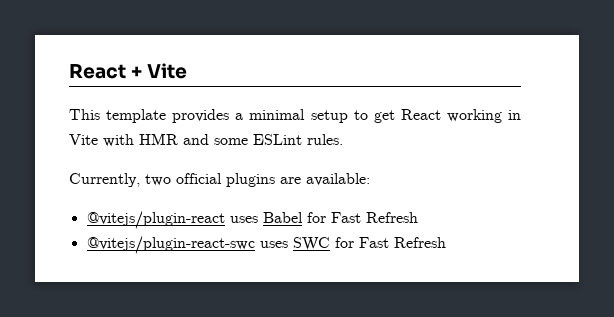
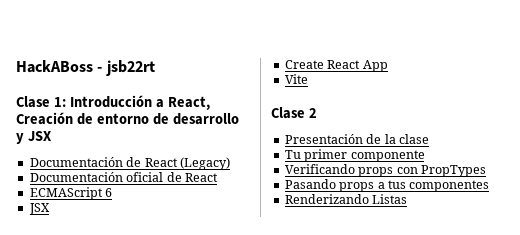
- React + Vite
- This template provides a minimal setup to get React working in Vite with HMR and some ESLint rules.
- Currently, two official plugins are available:
- @vitejs/plugin-react uses Babel for Fast Refresh
- @vitejs/plugin-react-swc uses SWC for Fast Refresh
+ HackABoss - jsb22rt
+ Clase 1: Introducción a React, Creación de entorno de desarrollo y JSX
+ Documentación de React (Legacy)
+ Documentación oficial de React
+ ECMAScript 6
+ JSX
+ Create React App
+ Vite
+ Clase 2
+ Presentación de la clase
+ Tu primer componente
+ Verificando props con PropTypes
+ Pasando props a tus componentes
+ Renderizando Listas

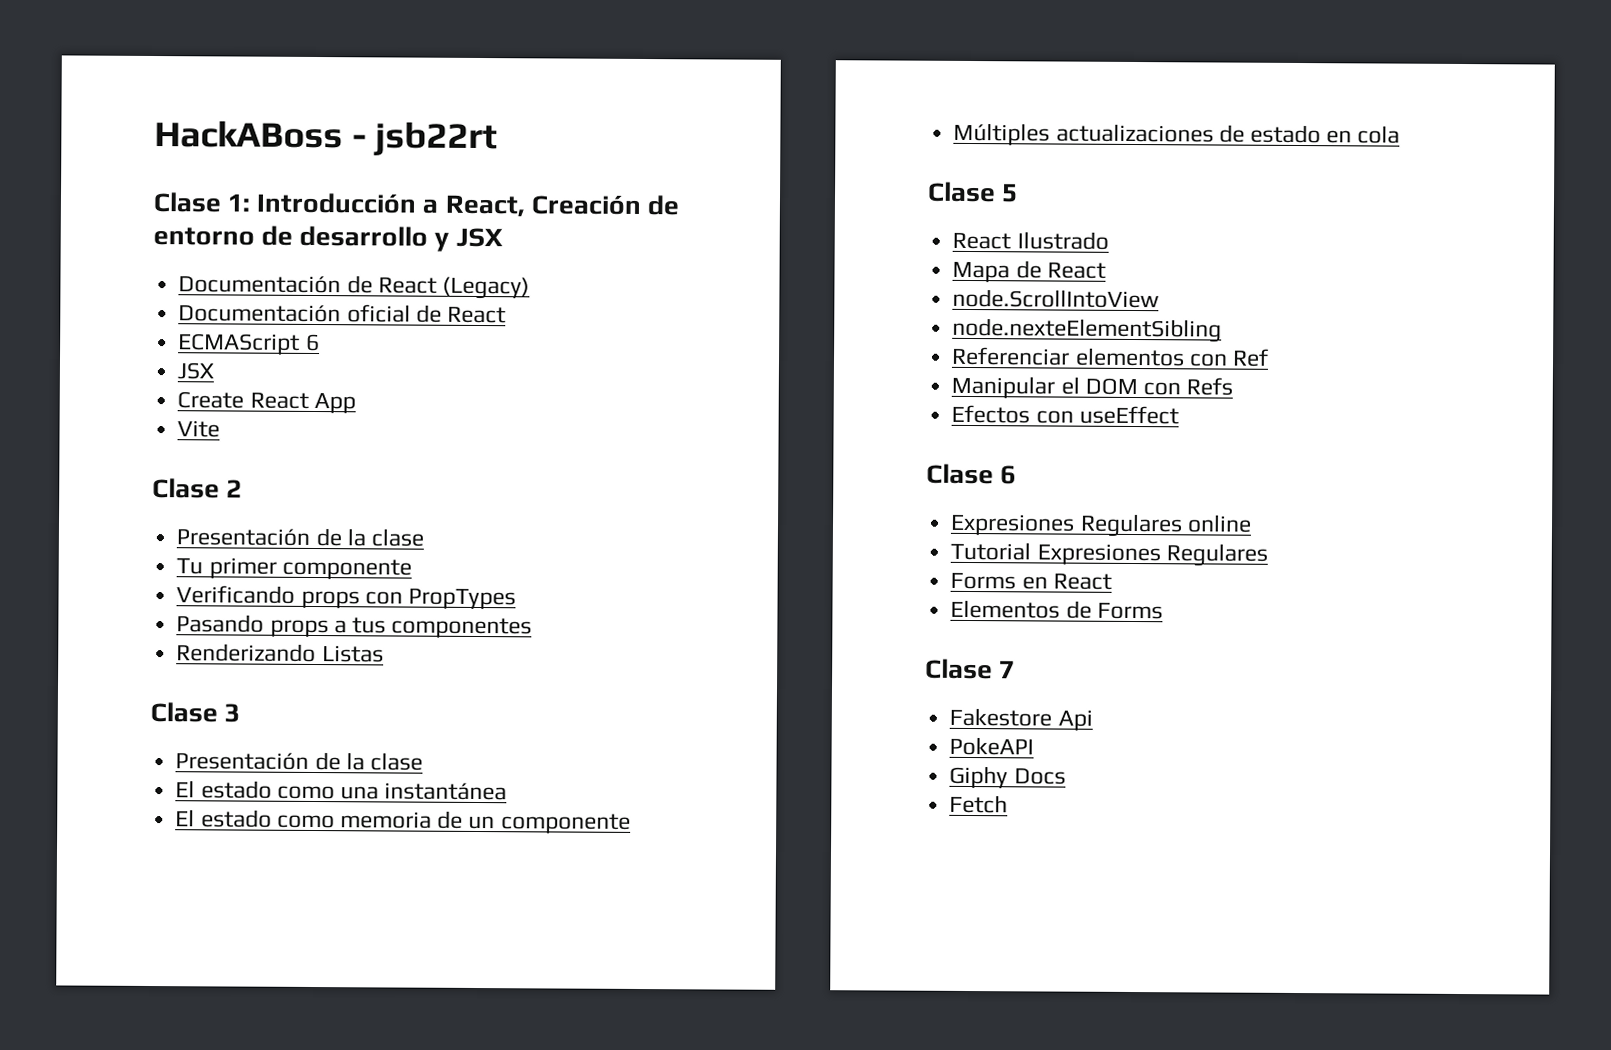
+ Clase 3
+ Presentación de la clase
+ El estado como una instantánea
+ El estado como memoria de un componente
+ Múltiples actualizaciones de estado en cola
+ Clase 5
+ React Ilustrado
+ Mapa de React
+ node.ScrollIntoView
+ node.nexteElementSibling
+ Referenciar elementos con Ref
+ Manipular el DOM con Refs
+ Efectos con useEffect
+ Clase 6
+ Expresiones Regulares online
+ Tutorial Expresiones Regulares
+ Forms en React
+ Elementos de Forms
+ Clase 7
+ Fakestore Api
+ PokeAPI
+ Giphy Docs
+ Fetch

